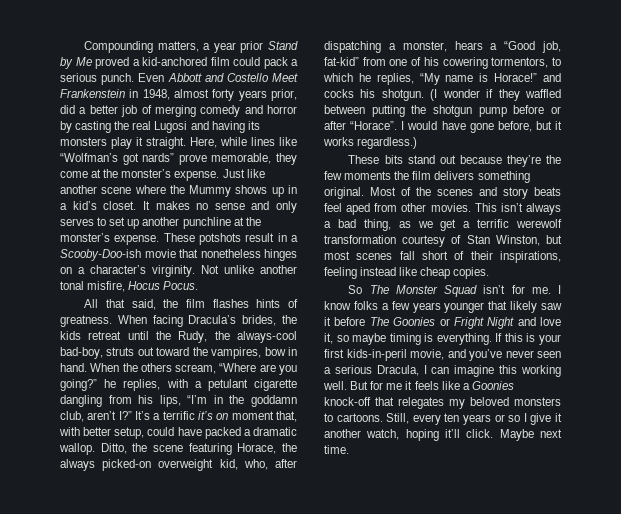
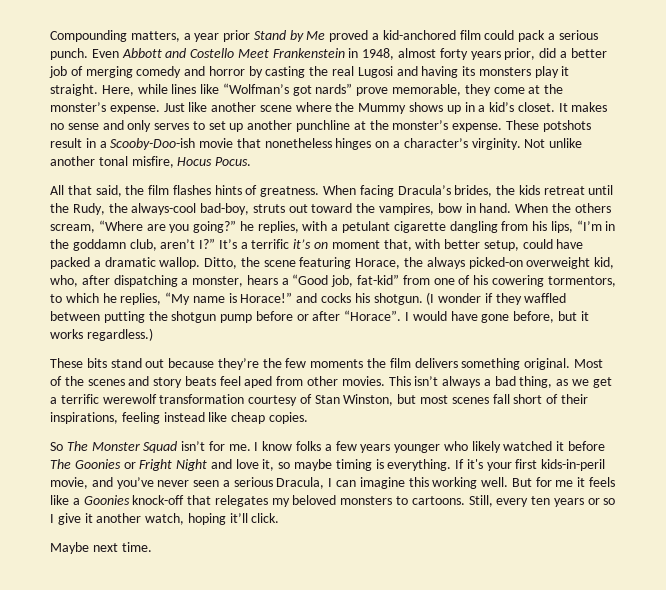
- I know folks a few years younger that likely saw it before The Goonies or Fright Night and love it, so maybe timing is everything.
+ I know folks a few years younger who likely watched it before The Goonies or Fright Night and love it, so maybe timing is everything.
- If this is your first kids-in-peril movie, and you’ve never seen a serious Dracula, I can imagine this working well.
+ If it's your first kids-in-peril movie, and you’ve never seen a serious Dracula, I can imagine this working well.
- Still, every ten years or so I give it another watch, hoping it’ll click. Maybe next time.
+ Still, every ten years or so I give it another watch, hoping it’ll click.
+ Maybe next time.

